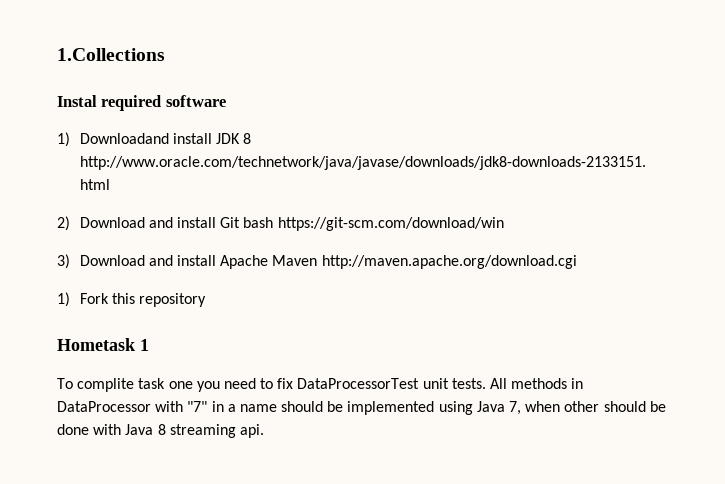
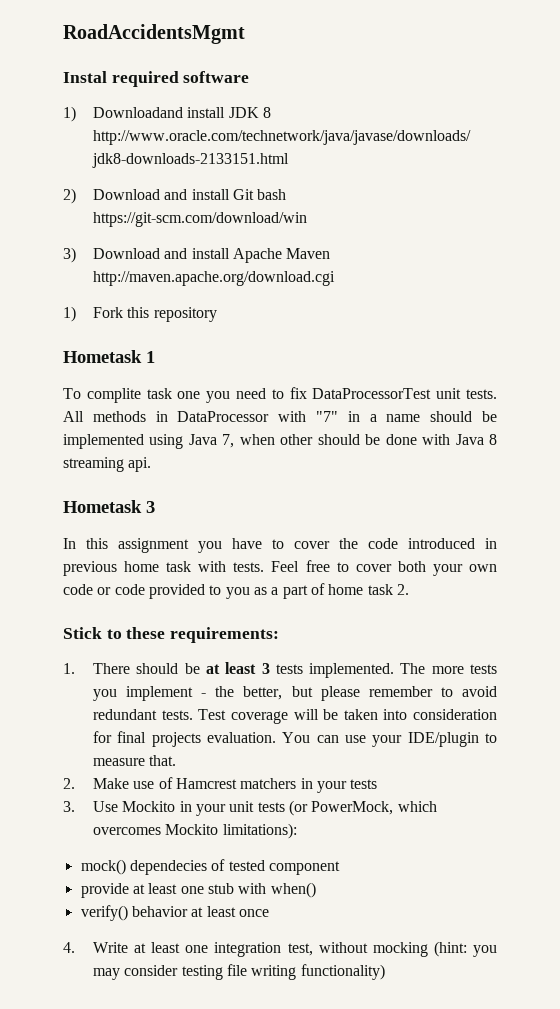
- 1.Collections
+ RoadAccidentsMgmt
+ Hometask 3
+ In this assignment you have to cover the code introduced in previous home task with tests. Feel free to cover both your own code or code provided to you as a part of home task 2.
+ Stick to these requirements:
+ 1. There should be at least 3 tests implemented. The more tests you implement - the better, but please remember to avoid redundant tests. Test coverage will be taken into consideration for final projects evaluation. You can use your IDE/plugin to measure that.
+ 2. Make use of Hamcrest matchers in your tests
+ 3. Use Mockito in your unit tests (or PowerMock, which overcomes Mockito limitations):
+ mock() dependecies of tested component
+ provide at least one stub with when()
+ verify() behavior at least once
+ 4. Write at least one integration test, without mocking (hint: you may consider testing file writing functionality)

